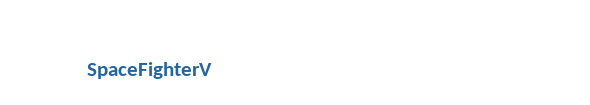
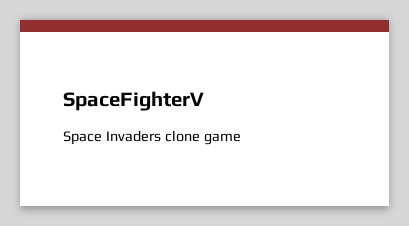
+ Space Invaders clone game

